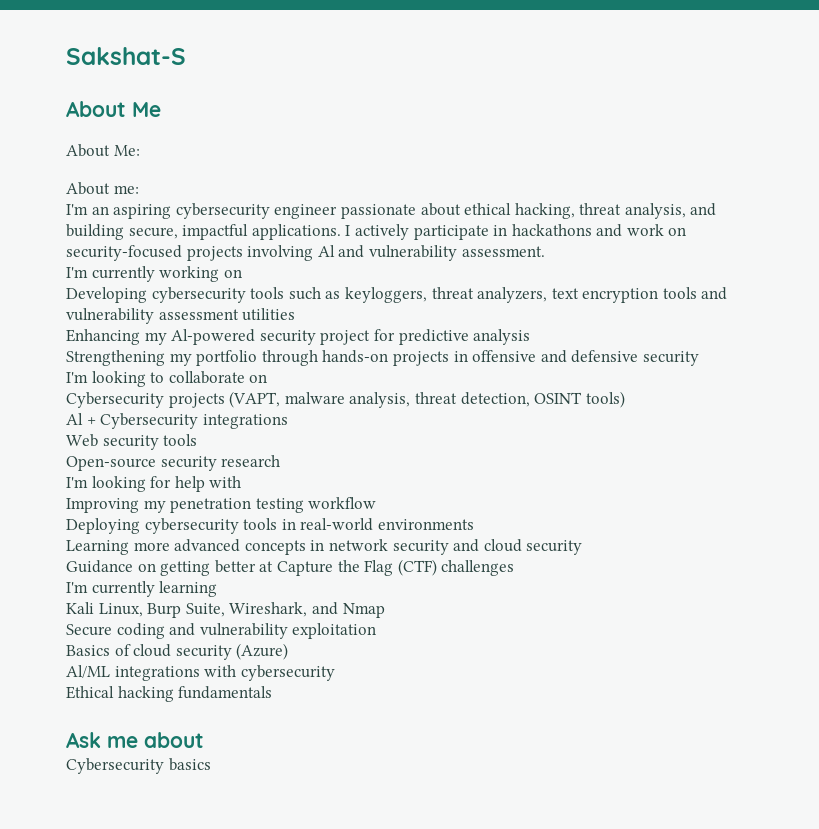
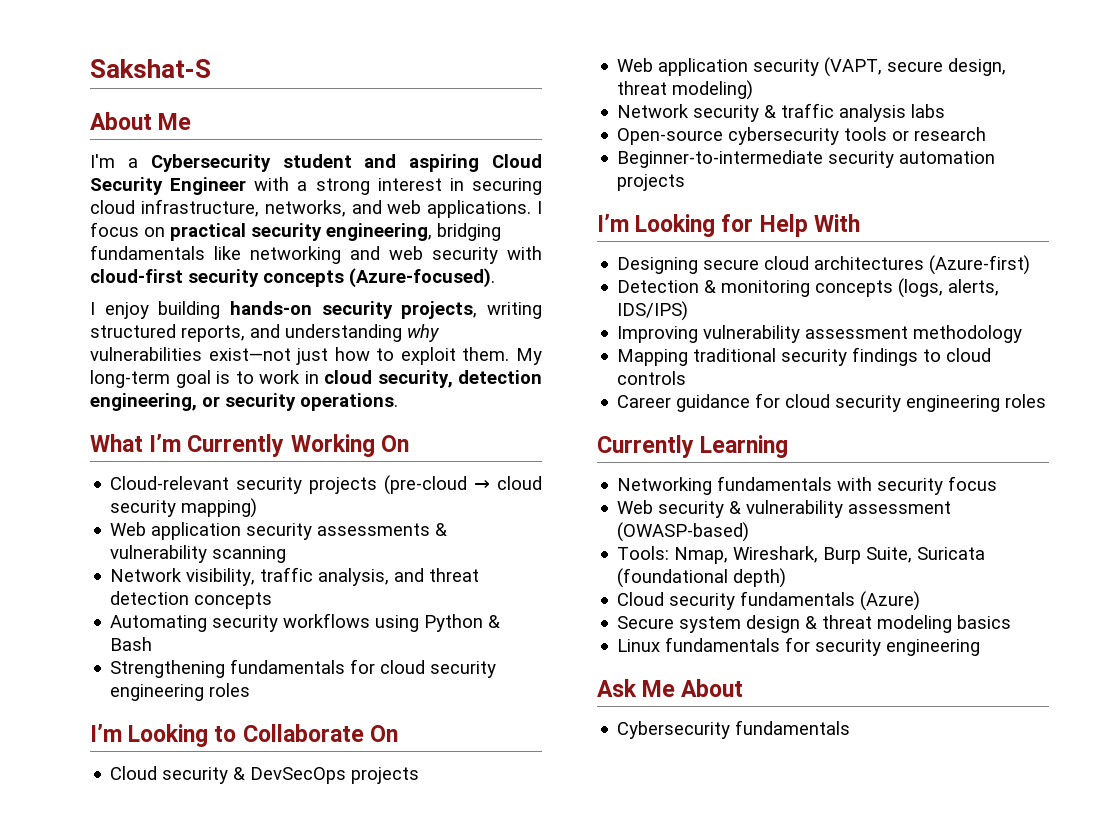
- About Me:
- About me:
- I'm an aspiring cybersecurity engineer passionate about ethical hacking, threat analysis, and building secure, impactful applications. I actively participate in hackathons and work on security-focused projects involving Al and vulnerability assessment.
- I'm currently working on
- Developing cybersecurity tools such as keyloggers, threat analyzers, text encryption tools and vulnerability assessment utilities
- Enhancing my Al-powered security project for predictive analysis
- Strengthening my portfolio through hands-on projects in offensive and defensive security
- I'm looking to collaborate on
- Cybersecurity projects (VAPT, malware analysis, threat detection, OSINT tools)
- Al + Cybersecurity integrations
- Web security tools
- Open-source security research
- I'm looking for help with
- Improving my penetration testing workflow
- Deploying cybersecurity tools in real-world environments
- Learning more advanced concepts in network security and cloud security
- Guidance on getting better at Capture the Flag (CTF) challenges
- I'm currently learning
- Kali Linux, Burp Suite, Wireshark, and Nmap
- Secure coding and vulnerability exploitation
- Basics of cloud security (Azure)
- Al/ML integrations with cybersecurity
- Ethical hacking fundamentals
+ I'm a Cybersecurity student and aspiring Cloud Security Engineer with a strong interest in securing cloud infrastructure, networks, and web applications. I focus on practical security engineering, bridging fundamentals like networking and web security with cloud-first security concepts (Azure-focused).
+ I enjoy building hands-on security projects, writing structured reports, and understanding why vulnerabilities exist—not just how to exploit them. My long-term goal is to work in cloud security, detection engineering, or security operations.
+ What I’m Currently Working On
+ Cloud-relevant security projects (pre-cloud → cloud security mapping)
+ Web application security assessments & vulnerability scanning
+ Network visibility, traffic analysis, and threat detection concepts
+ Automating security workflows using Python & Bash
+ Strengthening fundamentals for cloud security engineering roles
+ I’m Looking to Collaborate On
+ Cloud security & DevSecOps projects
+ Web application security (VAPT, secure design, threat modeling)
+ Network security & traffic analysis labs
+ Open-source cybersecurity tools or research
+ Beginner-to-intermediate security automation projects
+ I’m Looking for Help With
+ Designing secure cloud architectures (Azure-first)
+ Detection & monitoring concepts (logs, alerts, IDS/IPS)
+ Improving vulnerability assessment methodology
+ Mapping traditional security findings to cloud controls
+ Career guidance for cloud security engineering roles
+ Currently Learning
+ Networking fundamentals with security focus
+ Web security & vulnerability assessment (OWASP-based)
+ Tools: Nmap, Wireshark, Burp Suite, Suricata (foundational depth)
+ Cloud security fundamentals (Azure)
+ Secure system design & threat modeling basics
+ Linux fundamentals for security engineering
- Ask me about
- Cybersecurity basics
+ Ask Me About
+ Cybersecurity fundamentals

